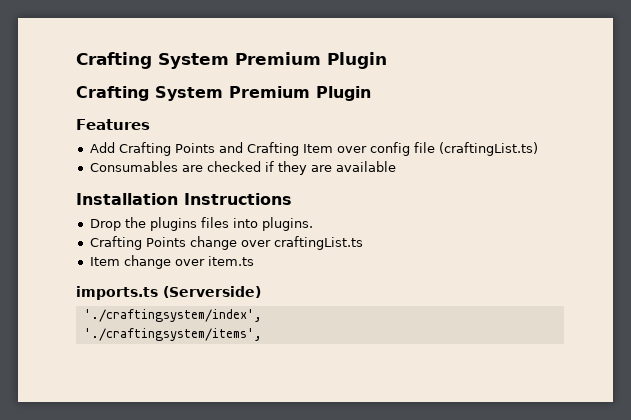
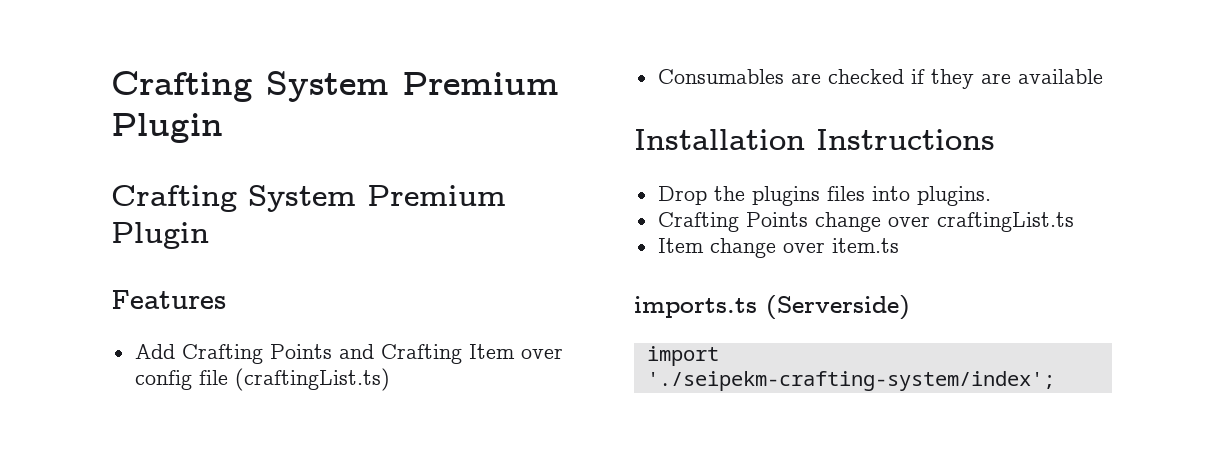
- './craftingsystem/index',
- './craftingsystem/items',
+ import './seipekm-crafting-system/index';

